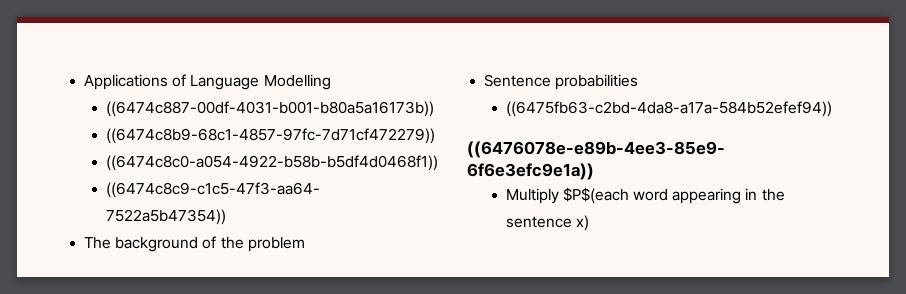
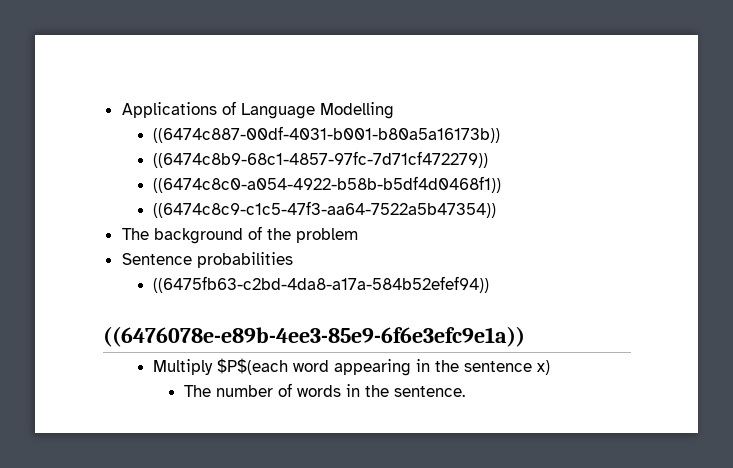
+ The number of words in the sentence.

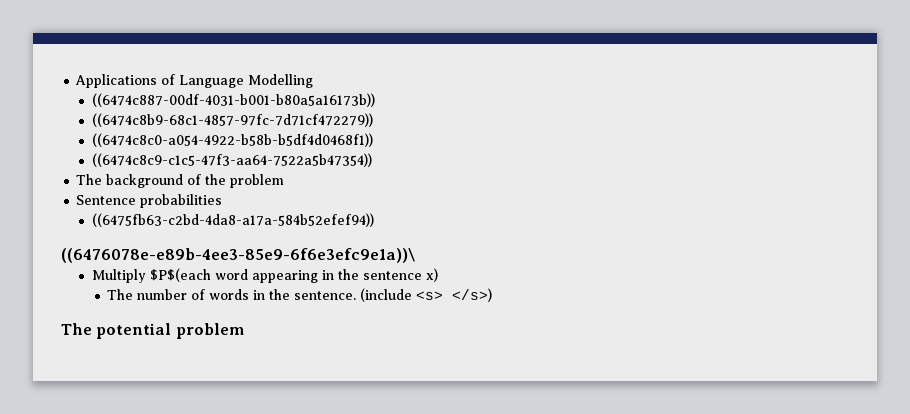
- ((6476078e-e89b-4ee3-85e9-6f6e3efc9e1a))
+ ((6476078e-e89b-4ee3-85e9-6f6e3efc9e1a))\
+ (include <s> </s>)
+ The potential problem

